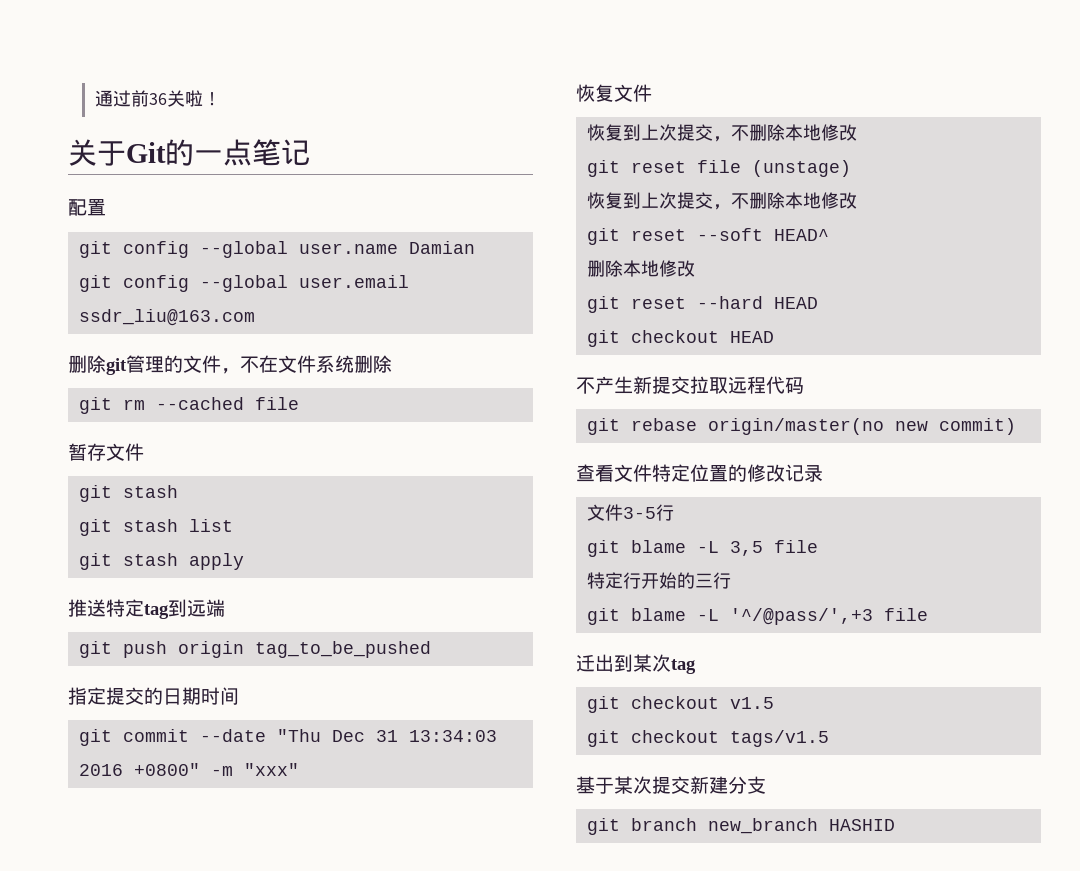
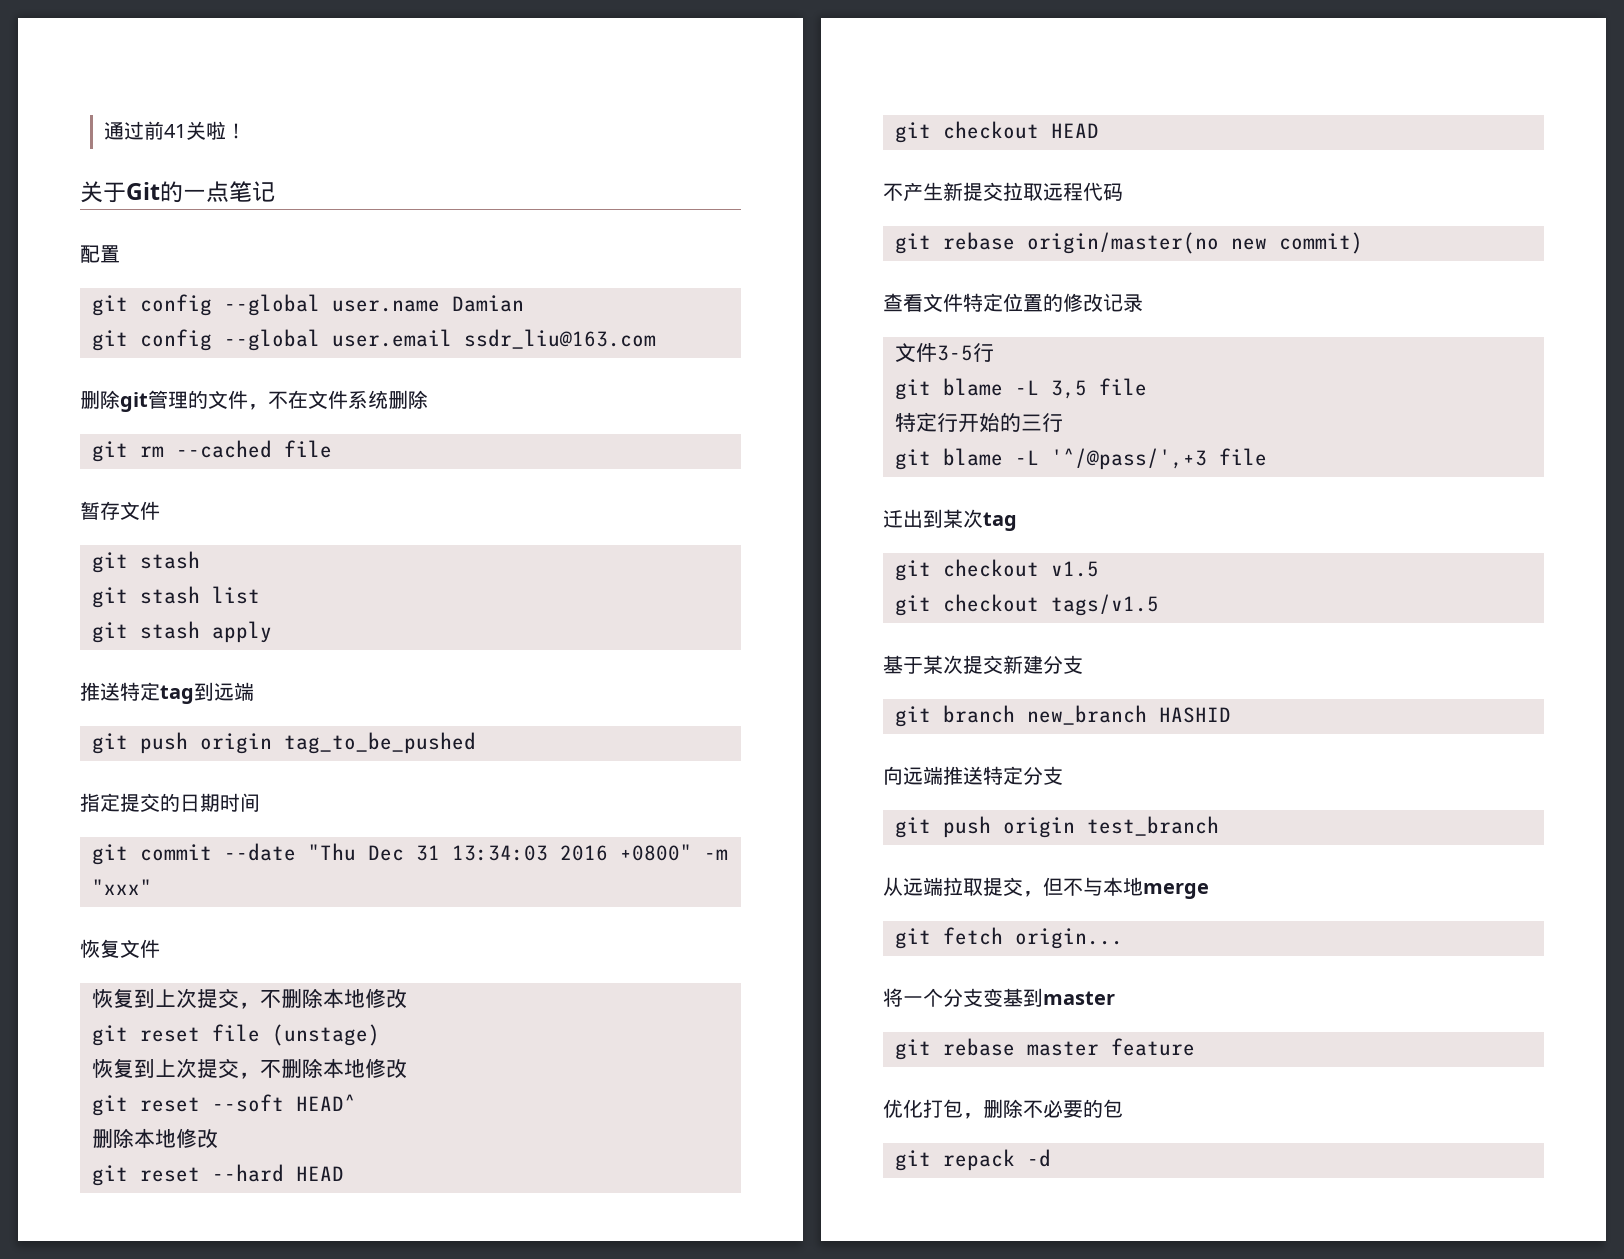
- 通过前36关啦！
+ 通过前41关啦！
+ 向远端推送特定分支
+ git push origin test_branch
+ 从远端拉取提交，但不与本地merge
+ git fetch origin...
+ 将一个分支变基到master
+ git rebase master feature
+ 优化打包，删除不必要的包
+ git repack -d

